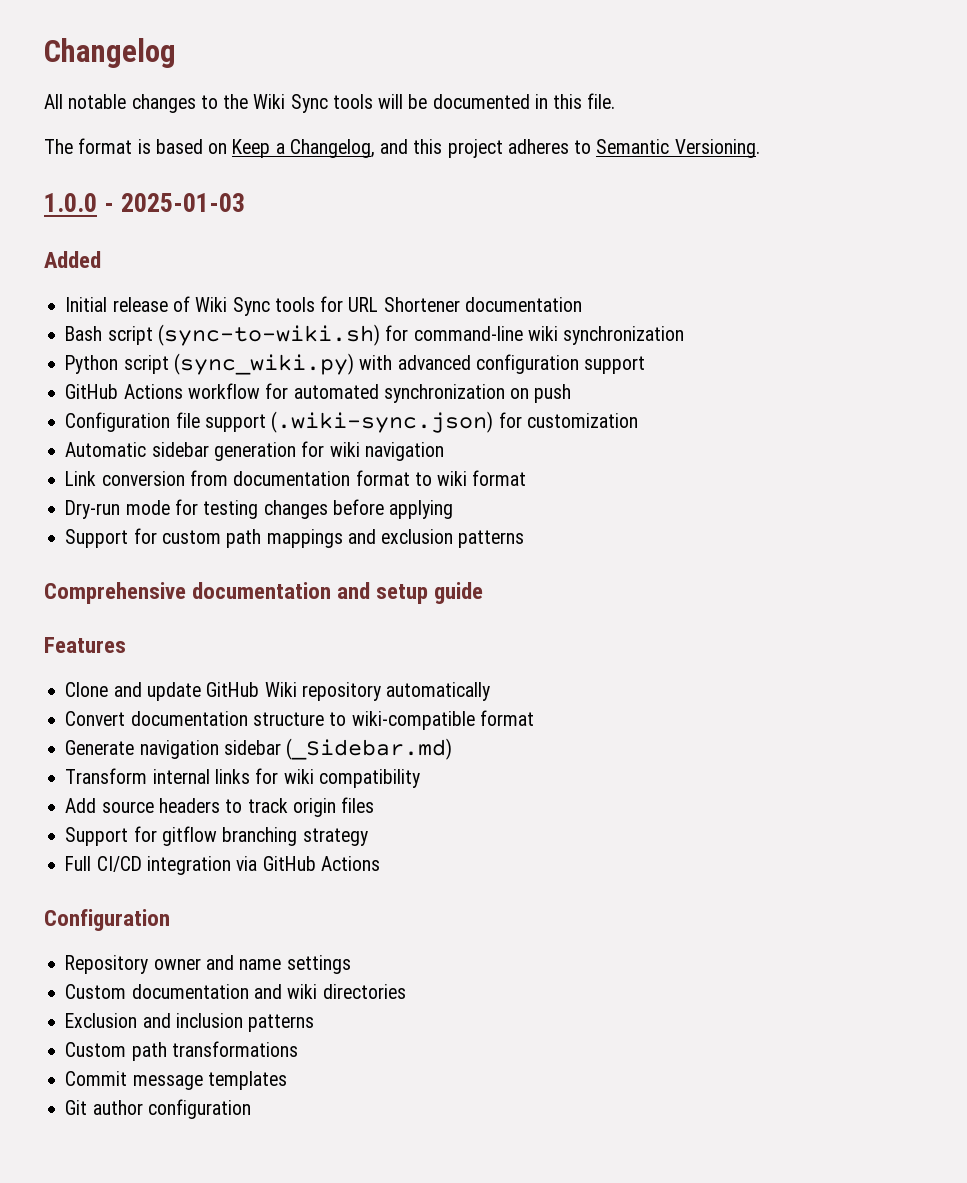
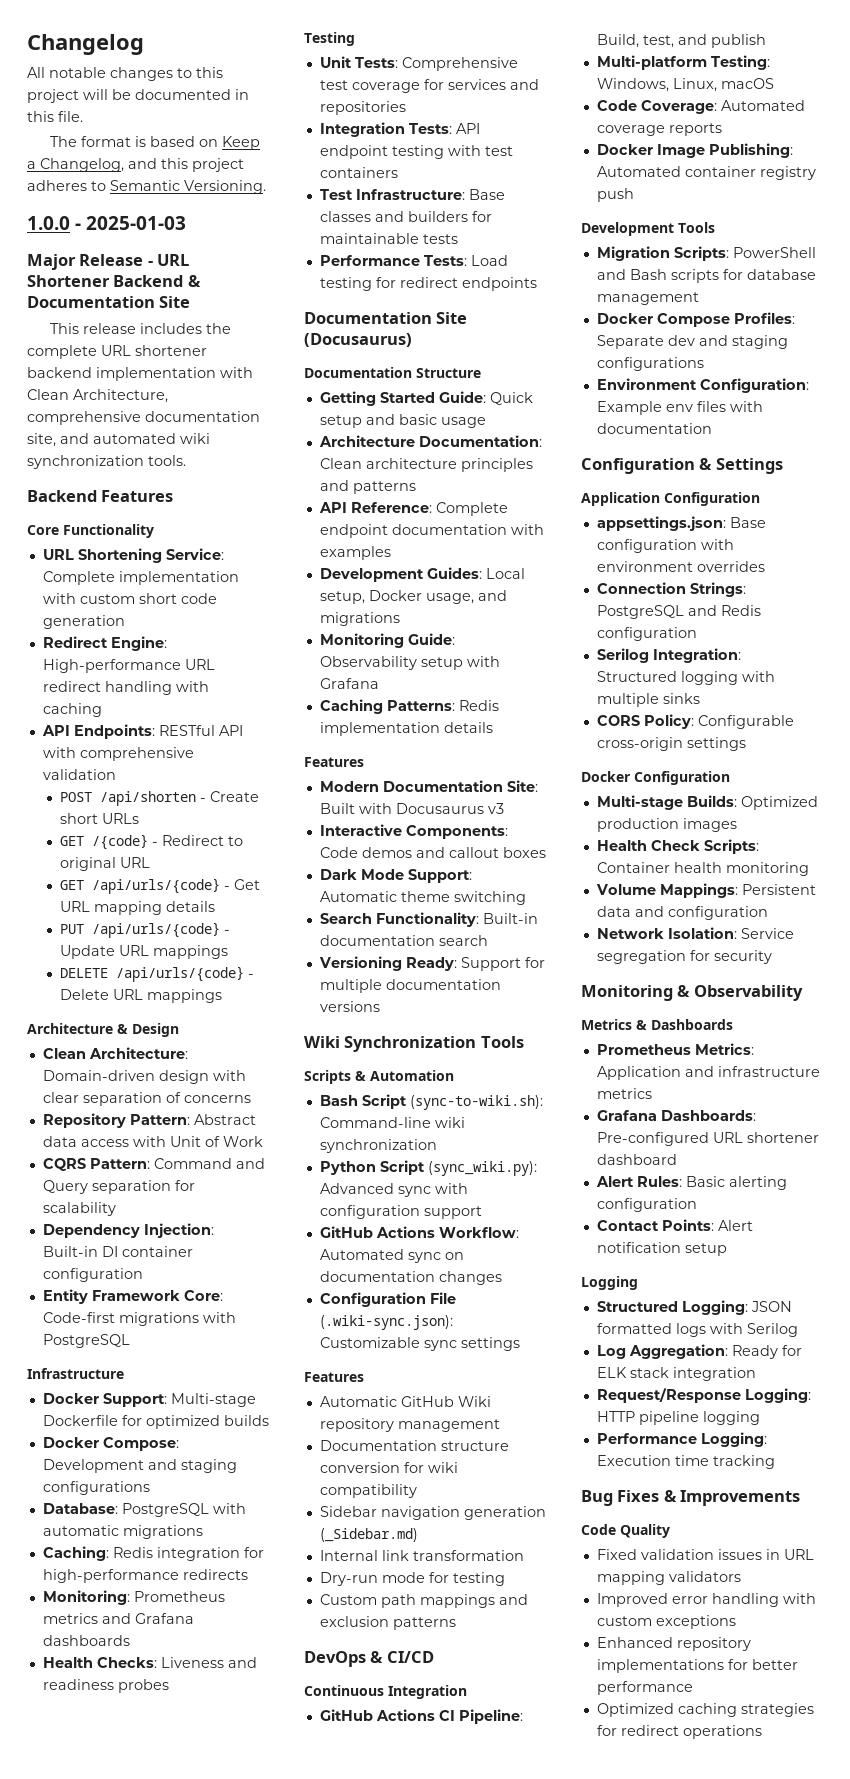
- All notable changes to the Wiki Sync tools will be documented in this file.
+ All notable changes to this project will be documented in this file.
- Added
- Initial release of Wiki Sync tools for URL Shortener documentation
- Bash script (sync-to-wiki.sh) for command-line wiki synchronization
- Python script (sync_wiki.py) with advanced configuration support
- GitHub Actions workflow for automated synchronization on push
- Configuration file support (.wiki-sync.json) for customization
- Automatic sidebar generation for wiki navigation
- Link conversion from documentation format to wiki format
- Dry-run mode for testing changes before applying
- Support for custom path mappings and exclusion patterns
+ Major Release - URL Shortener Backend & Documentation Site
+ This release includes the complete URL shortener backend implementation with Clean Architecture, comprehensive documentation site, and automated wiki synchronization tools.
+ Backend Features
+ Core Functionality
+ URL Shortening Service: Complete implementation with custom short code generation
+ Redirect Engine: High-performance URL redirect handling with caching
+ API Endpoints: RESTful API with comprehensive validation
+ POST /api/shorten - Create short URLs
+ GET /{code} - Redirect to original URL
+ GET /api/urls/{code} - Get URL mapping details
+ PUT /api/urls/{code} - Update URL mappings
+ DELETE /api/urls/{code} - Delete URL mappings
+ Architecture & Design
+ Clean Architecture: Domain-driven design with clear separation of concerns
+ Repository Pattern: Abstract data access with Unit of Work
+ CQRS Pattern: Command and Query separation for scalability
+ Dependency Injection: Built-in DI container configuration
+ Entity Framework Core: Code-first migrations with PostgreSQL
+ Infrastructure
+ Docker Support: Multi-stage Dockerfile for optimized builds
+ Docker Compose: Development and staging configurations
+ Database: PostgreSQL with automatic migrations
+ Caching: Redis integration for high-performance redirects
+ Monitoring: Prometheus metrics and Grafana dashboards
+ Health Checks: Liveness and readiness probes
+ Testing
+ Unit Tests: Comprehensive test coverage for services and repositories
+ Integration Tests: API endpoint testing with test containers
+ Test Infrastructure: Base classes and builders for maintainable tests
+ Performance Tests: Load testing for redirect endpoints
+ Documentation Site (Docusaurus)
+ Documentation Structure
+ Getting Started Guide: Quick setup and basic usage
+ Architecture Documentation: Clean architecture principles and patterns
+ API Reference: Complete endpoint documentation with examples
+ Development Guides: Local setup, Docker usage, and migrations
+ Monitoring Guide: Observability setup with Grafana
+ Caching Patterns: Redis implementation details
+ Features
+ Modern Documentation Site: Built with Docusaurus v3
+ Interactive Components: Code demos and callout boxes
+ Dark Mode Support: Automatic theme switching
+ Search Functionality: Built-in documentation search
+ Versioning Ready: Support for multiple documentation versions
+ Wiki Synchronization Tools
+ Scripts & Automation
+ Bash Script (sync-to-wiki.sh): Command-line wiki synchronization
+ Python Script (sync_wiki.py): Advanced sync with configuration support
+ GitHub Actions Workflow: Automated sync on documentation changes
+ Configuration File (.wiki-sync.json): Customizable sync settings
+ Features
+ Automatic GitHub Wiki repository management
+ Documentation structure conversion for wiki compatibility
+ Sidebar navigation generation (_Sidebar.md)
+ Internal link transformation
+ Dry-run mode for testing
+ Custom path mappings and exclusion patterns
- Comprehensive documentation and setup guide
- Features
- Clone and update GitHub Wiki repository automatically
- Convert documentation structure to wiki-compatible format
- Generate navigation sidebar (_Sidebar.md)
- Transform internal links for wiki compatibility
- Add source headers to track origin files
- Support for gitflow branching strategy
- Full CI/CD integration via GitHub Actions
- Configuration
- Repository owner and name settings
- Custom documentation and wiki directories
- Exclusion and inclusion patterns
- Custom path transformations
- Commit message templates
- Git author configuration
+ DevOps & CI/CD
+ Continuous Integration
+ GitHub Actions CI Pipeline: Build, test, and publish
+ Multi-platform Testing: Windows, Linux, macOS
+ Code Coverage: Automated coverage reports
+ Docker Image Publishing: Automated container registry push
+ Development Tools
+ Migration Scripts: PowerShell and Bash scripts for database management
+ Docker Compose Profiles: Separate dev and staging configurations
+ Environment Configuration: Example env files with documentation
+ Configuration & Settings
+ Application Configuration
+ appsettings.json: Base configuration with environment overrides
+ Connection Strings: PostgreSQL and Redis configuration
+ Serilog Integration: Structured logging with multiple sinks
+ CORS Policy: Configurable cross-origin settings
+ Docker Configuration
+ Multi-stage Builds: Optimized production images
+ Health Check Scripts: Container health monitoring
+ Volume Mappings: Persistent data and configuration
+ Network Isolation: Service segregation for security
+ Monitoring & Observability
+ Metrics & Dashboards
+ Prometheus Metrics: Application and infrastructure metrics
+ Grafana Dashboards: Pre-configured URL shortener dashboard
+ Alert Rules: Basic alerting configuration
+ Contact Points: Alert notification setup
+ Logging
+ Structured Logging: JSON formatted logs with Serilog
+ Log Aggregation: Ready for ELK stack integration
+ Request/Response Logging: HTTP pipeline logging
+ Performance Logging: Execution time tracking
+ Bug Fixes & Improvements
+ Code Quality
+ Fixed validation issues in URL mapping validators
+ Improved error handling with custom exceptions
+ Enhanced repository implementations for better performance
+ Optimized caching strategies for redirect operations

